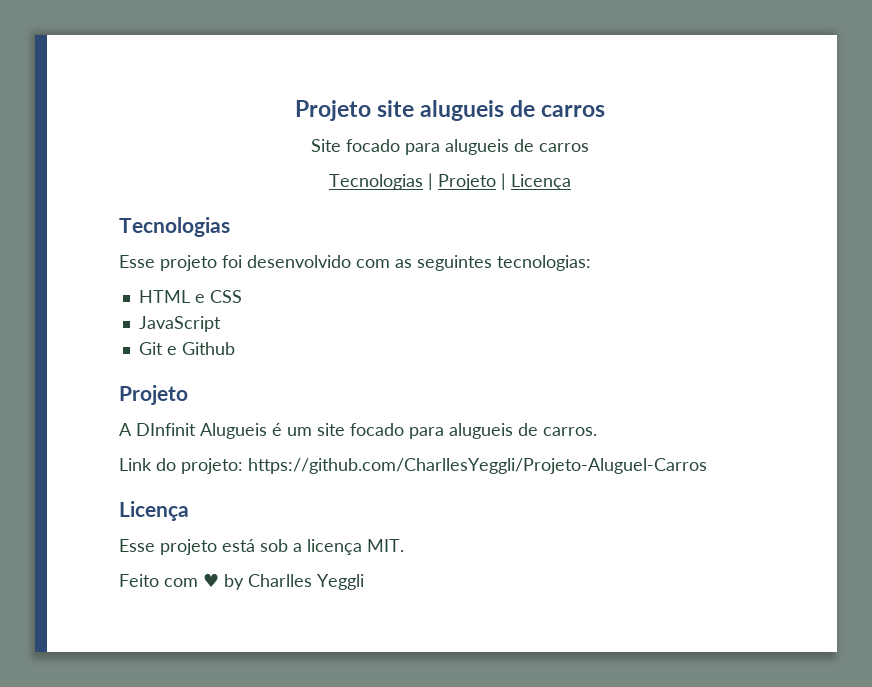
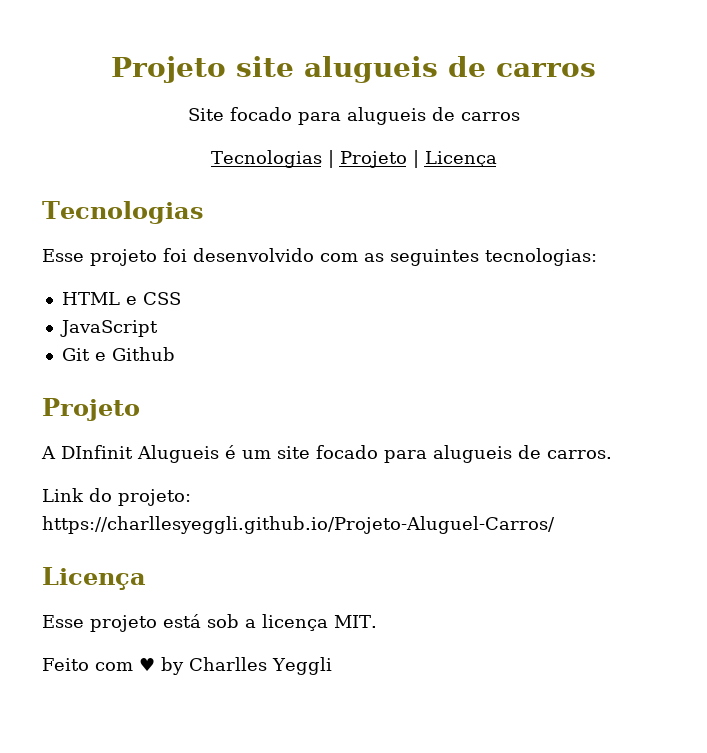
- Link do projeto: https://github.com/CharllesYeggli/Projeto-Aluguel-Carros
+ Link do projeto: https://charllesyeggli.github.io/Projeto-Aluguel-Carros/

